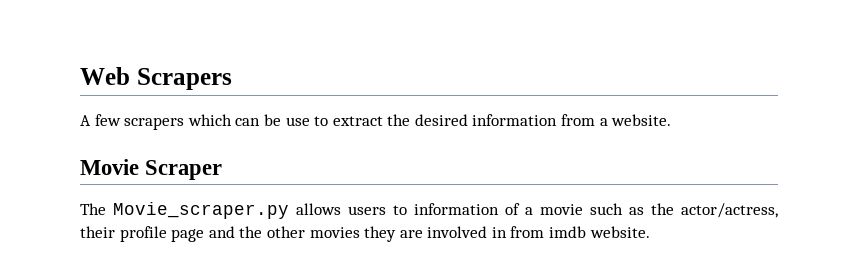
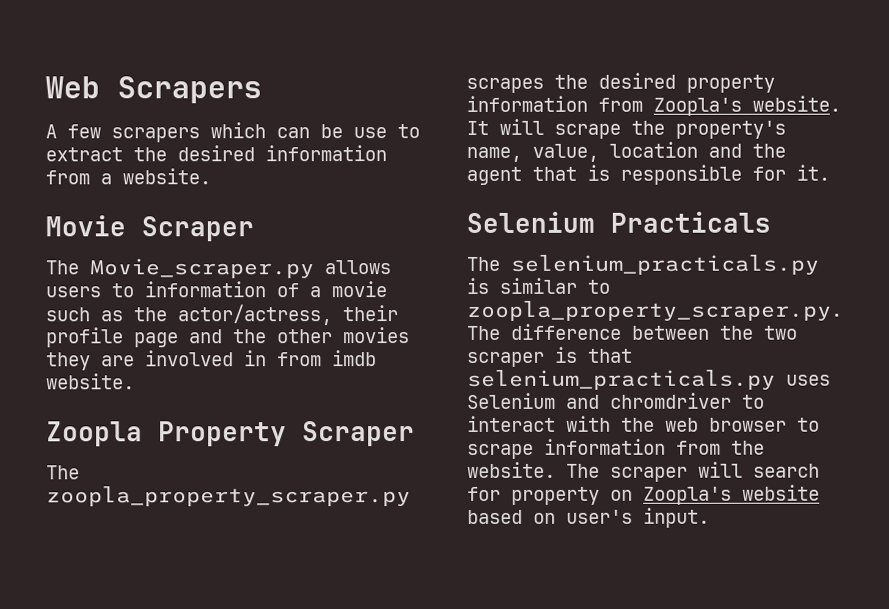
+ Zoopla Property Scraper
+ The zoopla_property_scraper.py scrapes the desired property information from Zoopla's website. It will scrape the property's name, value, location and the agent that is responsible for it.
+ Selenium Practicals
+ The selenium_practicals.py is similar to zoopla_property_scraper.py. The difference between the two scraper is that selenium_practicals.py uses Selenium and chromdriver to interact with the web browser to scrape information from the website. The scraper will search for property on Zoopla's website based on user's input.

